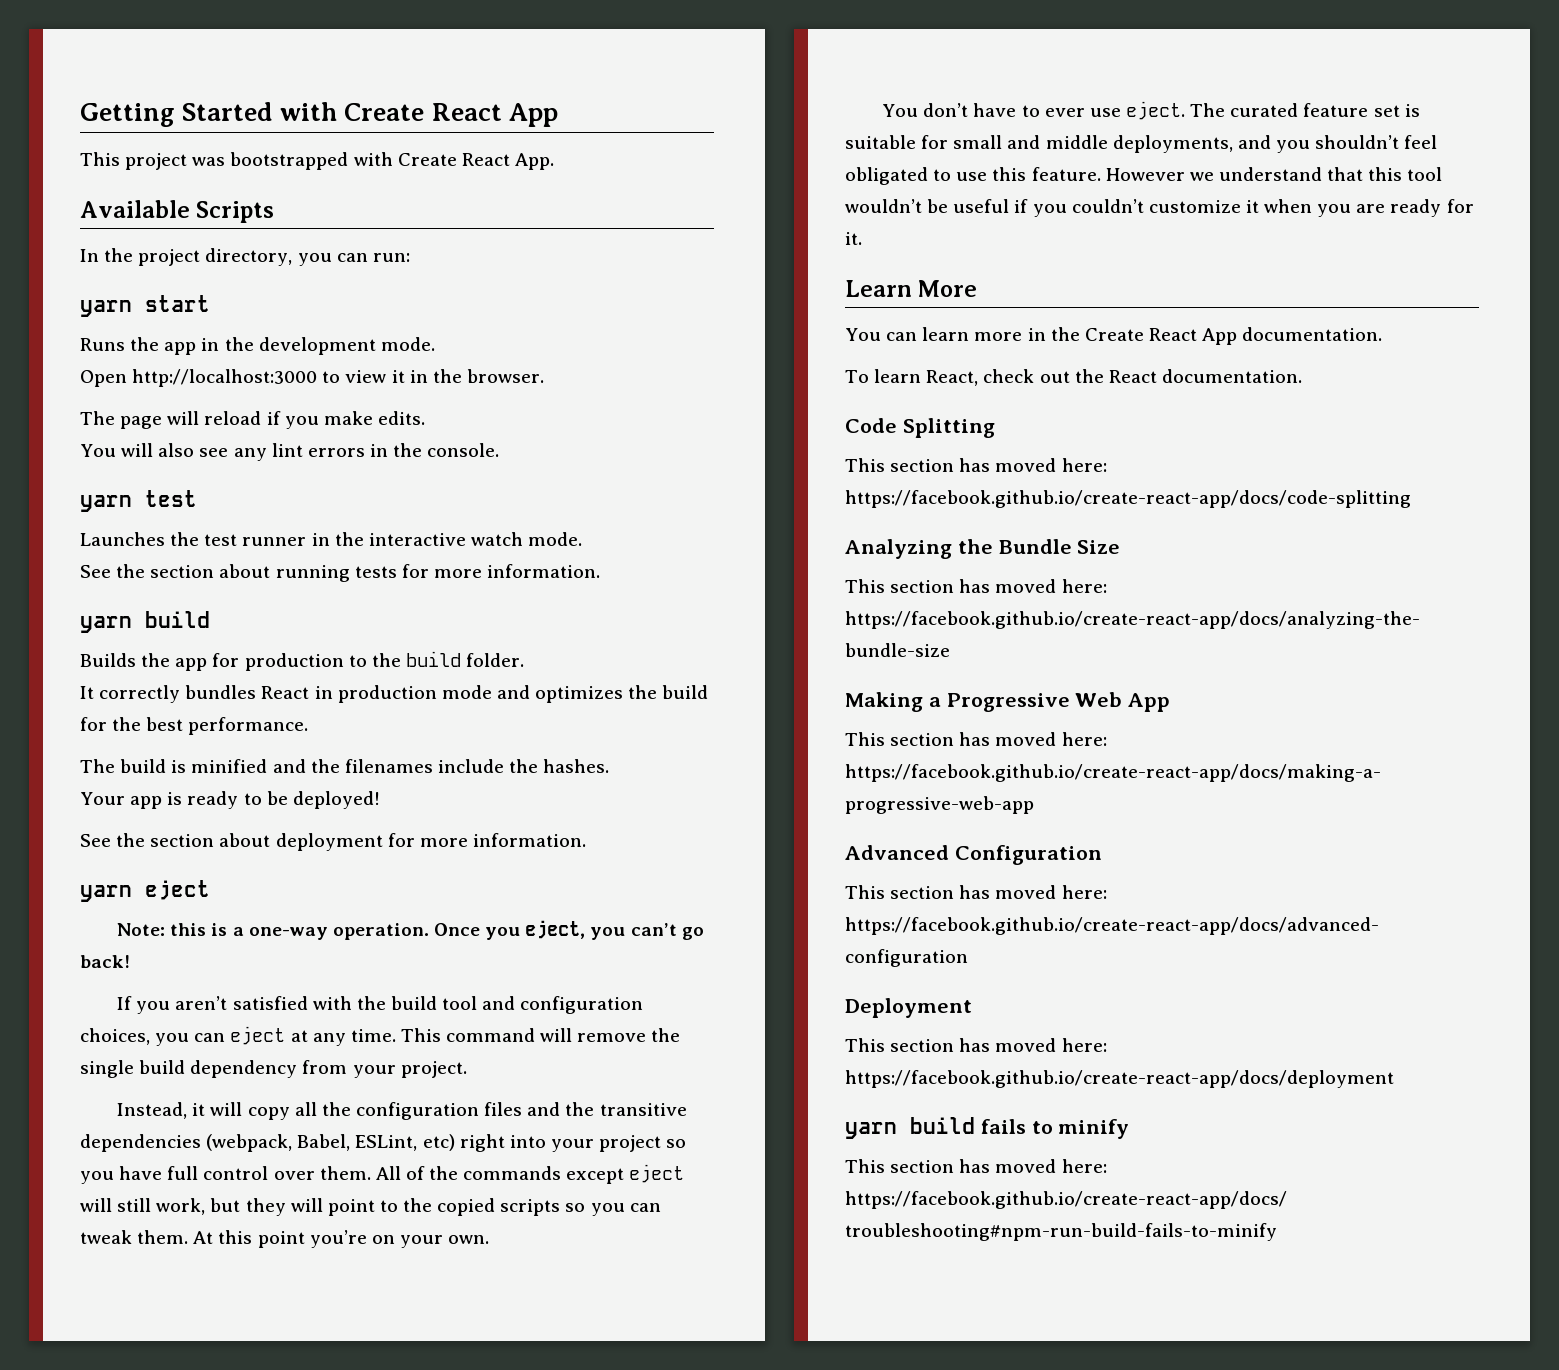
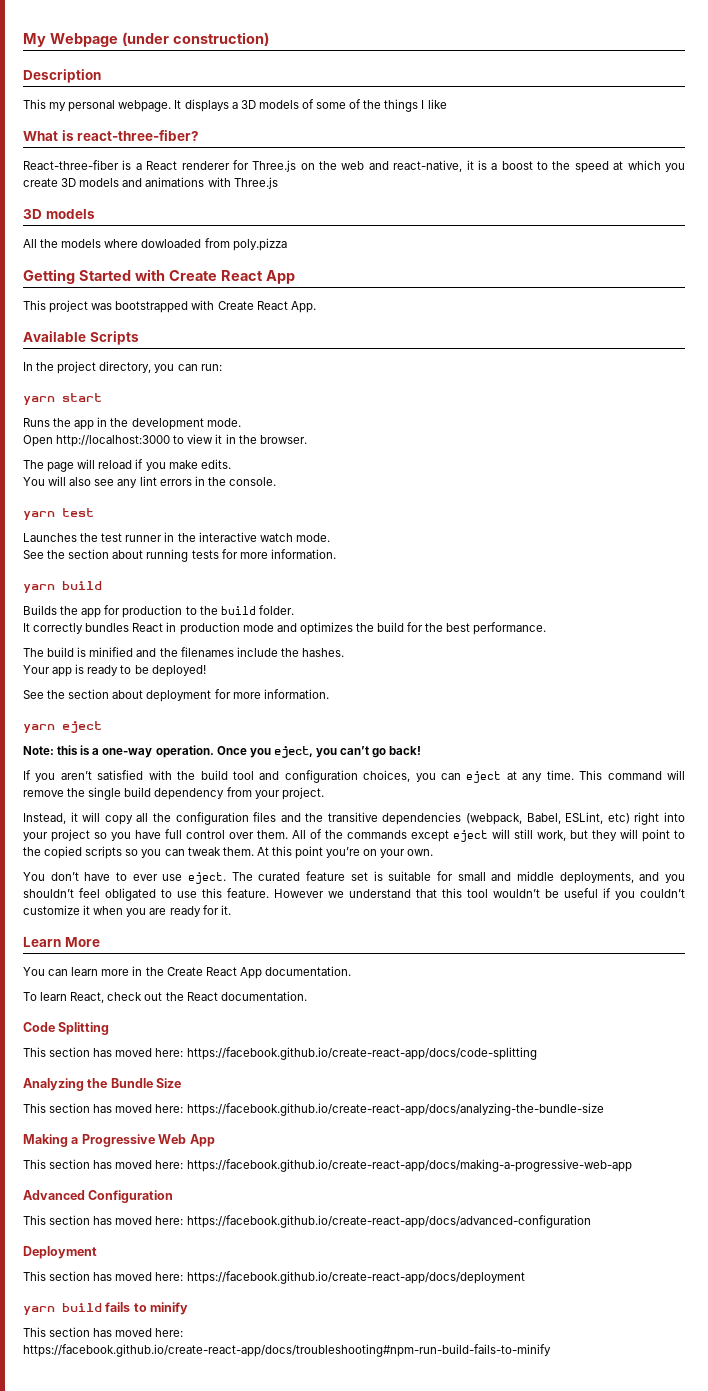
+ My Webpage (under construction)
+ Description
+ This my personal webpage. It displays a 3D models of some of the things I like
+ What is react-three-fiber?
+ React-three-fiber is a React renderer for Three.js on the web and react-native, it is a boost to the speed at which you create 3D models and animations with Three.js
+ 3D models
+ All the models where dowloaded from poly.pizza

